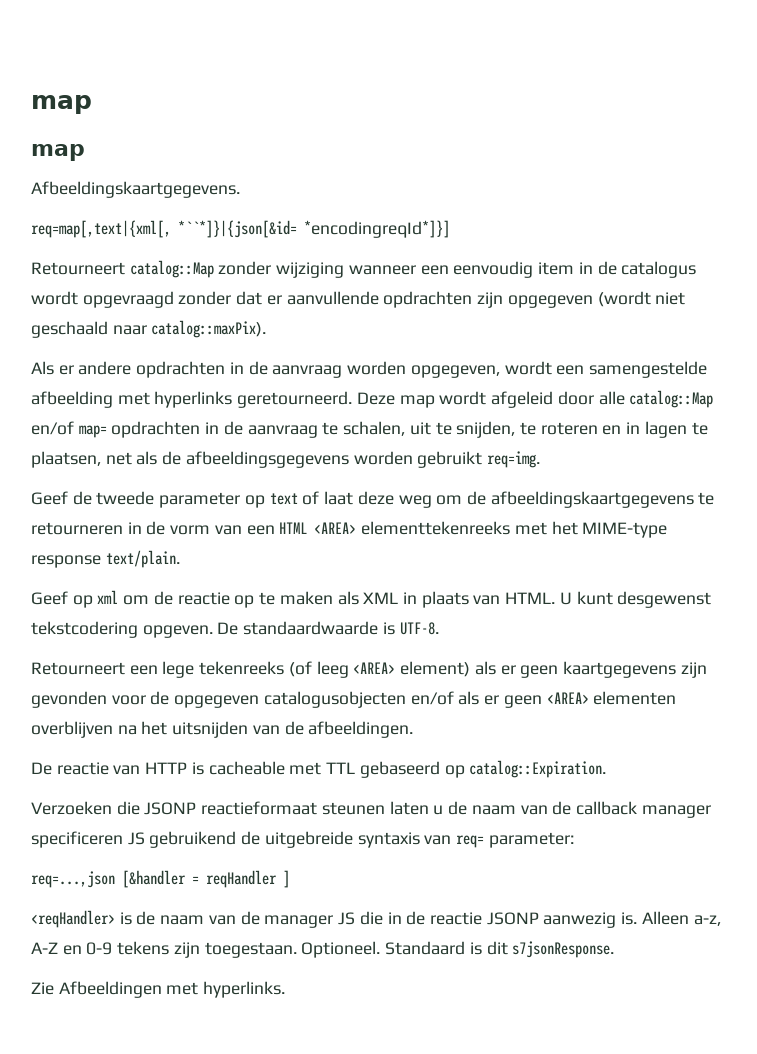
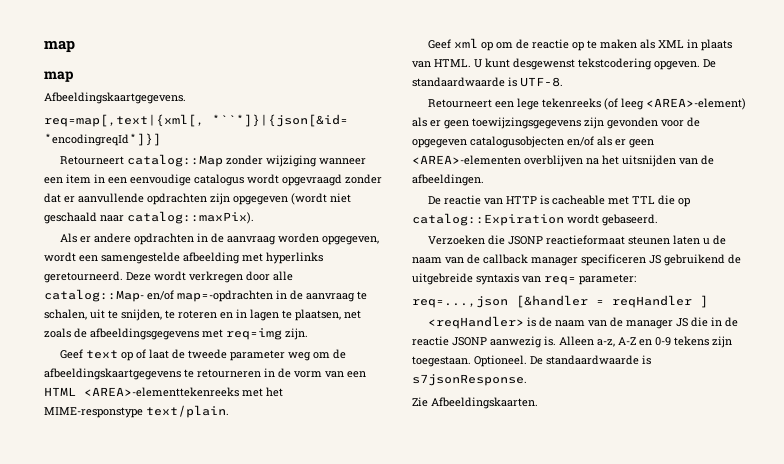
- Retourneert catalog::Map zonder wijziging wanneer een eenvoudig item in de catalogus wordt opgevraagd zonder dat er aanvullende opdrachten zijn opgegeven (wordt niet geschaald naar catalog::maxPix).
+ Retourneert catalog::Map zonder wijziging wanneer een item in een eenvoudige catalogus wordt opgevraagd zonder dat er aanvullende opdrachten zijn opgegeven (wordt niet geschaald naar catalog::maxPix).
- Deze map wordt afgeleid door alle catalog::Map en/of map= opdrachten in de aanvraag te schalen, uit te snijden, te roteren en in lagen te plaatsen, net als de afbeeldingsgegevens worden gebruikt req=img.
- Geef de tweede parameter op text of laat deze weg om de afbeeldingskaartgegevens te retourneren in de vorm van een HTML <AREA> elementtekenreeks met het MIME-type response text/plain.
+ Deze wordt verkregen door alle catalog::Map- en/of map=-opdrachten in de aanvraag te schalen, uit te snijden, te roteren en in lagen te plaatsen, net zoals de afbeeldingsgegevens met req=img zijn.
+ Geef text op of laat de tweede parameter weg om de afbeeldingskaartgegevens te retourneren in de vorm van een HTML <AREA>-elementtekenreeks met het MIME-responstype text/plain.
- Geef op xml om de reactie op te maken als XML in plaats van HTML.
+ Geef xml op om de reactie op te maken als XML in plaats van HTML.
- Retourneert een lege tekenreeks (of leeg <AREA> element) als er geen kaartgegevens zijn gevonden voor de opgegeven catalogusobjecten en/of als er geen <AREA> elementen overblijven na het uitsnijden van de afbeeldingen.
+ Retourneert een lege tekenreeks (of leeg <AREA>-element) als er geen toewijzingsgegevens zijn gevonden voor de opgegeven catalogusobjecten en/of als er geen <AREA>-elementen overblijven na het uitsnijden van de afbeeldingen.
- De reactie van HTTP is cacheable met TTL gebaseerd op catalog::Expiration.
+ De reactie van HTTP is cacheable met TTL die op catalog::Expiration wordt gebaseerd.
- Standaard is dit s7jsonResponse.
+ De standaardwaarde is s7jsonResponse.
- Zie Afbeeldingen met hyperlinks.
+ Zie Afbeeldingskaarten.

